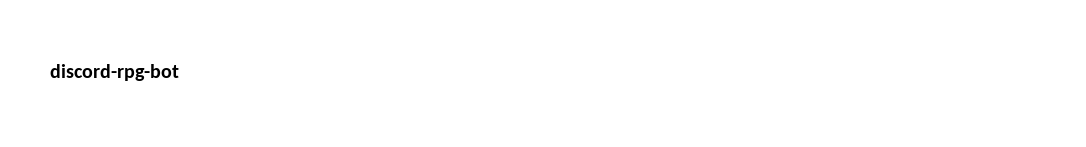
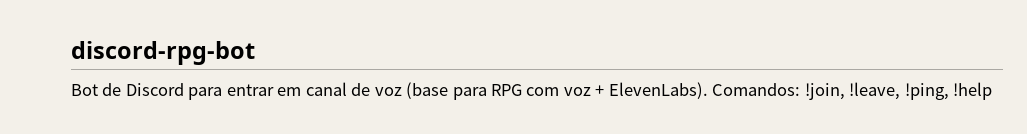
+ Bot de Discord para entrar em canal de voz (base para RPG com voz + ElevenLabs). Comandos: !join, !leave, !ping, !help

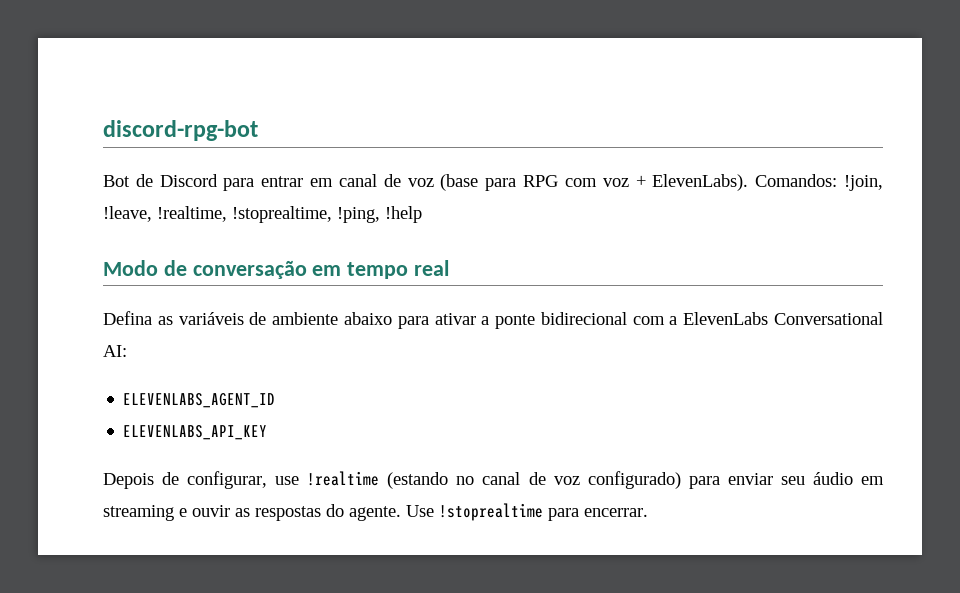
- Comandos: !join, !leave, !ping, !help
+ Comandos: !join, !leave, !realtime, !stoprealtime, !ping, !help
+ Modo de conversação em tempo real
+ Defina as variáveis de ambiente abaixo para ativar a ponte bidirecional com a ElevenLabs Conversational AI:
+ ELEVENLABS_AGENT_ID
+ ELEVENLABS_API_KEY
+ Depois de configurar, use !realtime (estando no canal de voz configurado) para enviar seu áudio em streaming e ouvir as respostas do agente. Use !stoprealtime para encerrar.

